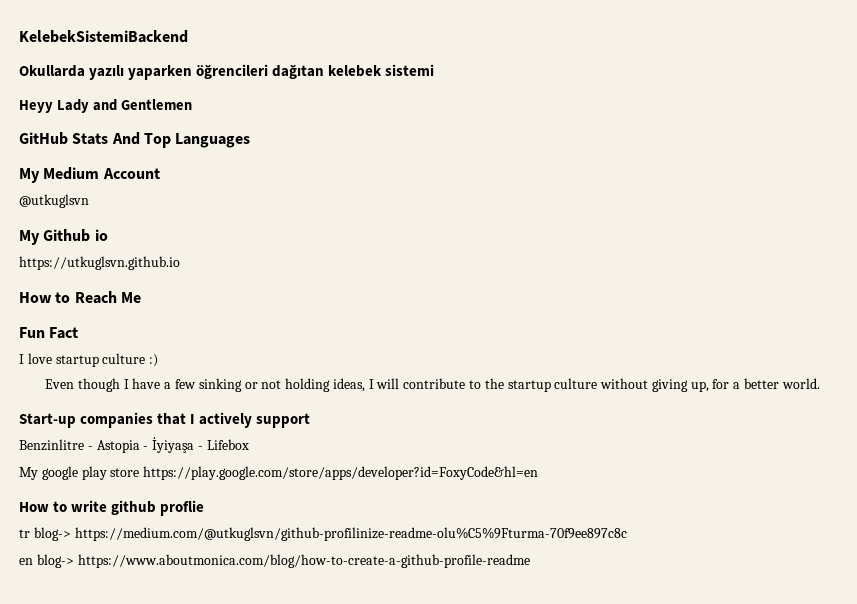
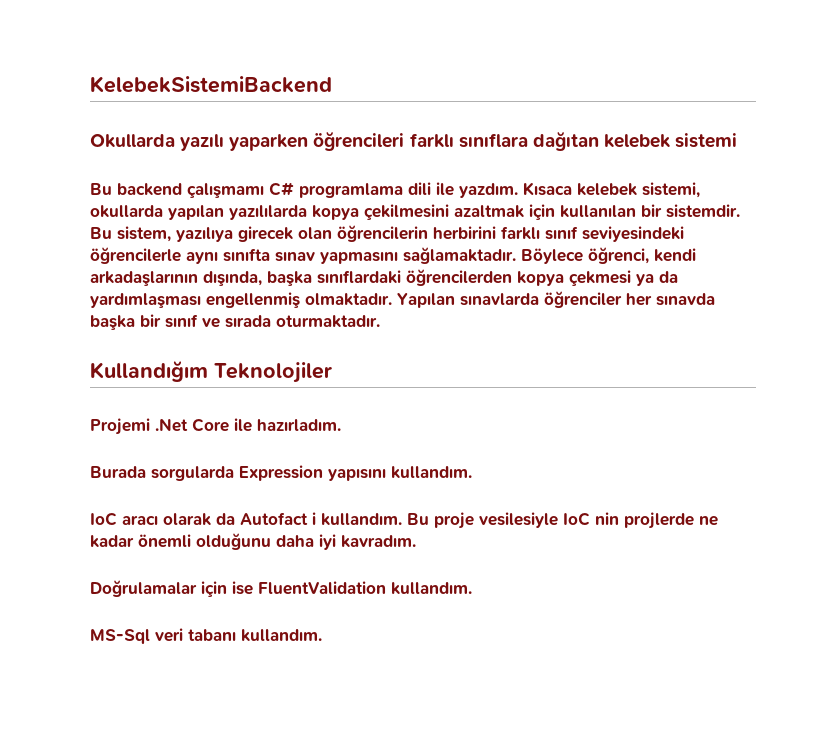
- Okullarda yazılı yaparken öğrencileri dağıtan kelebek sistemi
+ Okullarda yazılı yaparken öğrencileri farklı sınıflara dağıtan kelebek sistemi
- Heyy Lady and Gentlemen
- GitHub Stats And Top Languages
- My Medium Account
- @utkuglsvn
- My Github io
- https://utkuglsvn.github.io
- How to Reach Me
- Fun Fact
- I love startup culture :)
- Even though I have a few sinking or not holding ideas, I will contribute to the startup culture without giving up, for a better world.
- Start-up companies that I actively support
- Benzinlitre - Astopia - İyiyaşa - Lifebox
- My google play store https://play.google.com/store/apps/developer?id=FoxyCode&hl=en
- How to write github proflie
- tr blog-> https://medium.com/@utkuglsvn/github-profilinize-readme-olu%C5%9Fturma-70f9ee897c8c
- en blog-> https://www.aboutmonica.com/blog/how-to-create-a-github-profile-readme
+ Bu backend çalışmamı C# programlama dili ile yazdım. Kısaca kelebek sistemi, okullarda yapılan yazılılarda kopya çekilmesini azaltmak için kullanılan bir sistemdir. Bu sistem, yazılıya girecek olan öğrencilerin herbirini farklı sınıf seviyesindeki öğrencilerle aynı sınıfta sınav yapmasını sağlamaktadır. Böylece öğrenci, kendi arkadaşlarının dışında, başka sınıflardaki öğrencilerden kopya çekmesi ya da yardımlaşması engellenmiş olmaktadır. Yapılan sınavlarda öğrenciler her sınavda başka bir sınıf ve sırada oturmaktadır.
+ Kullandığım Teknolojiler
+ Projemi .Net Core ile hazırladım.
+ Burada sorgularda Expression yapısını kullandım.
+ IoC aracı olarak da Autofact i kullandım. Bu proje vesilesiyle IoC nin projlerde ne kadar önemli olduğunu daha iyi kavradım.
+ Doğrulamalar için ise FluentValidation kullandım.
+ MS-Sql veri tabanı kullandım.

